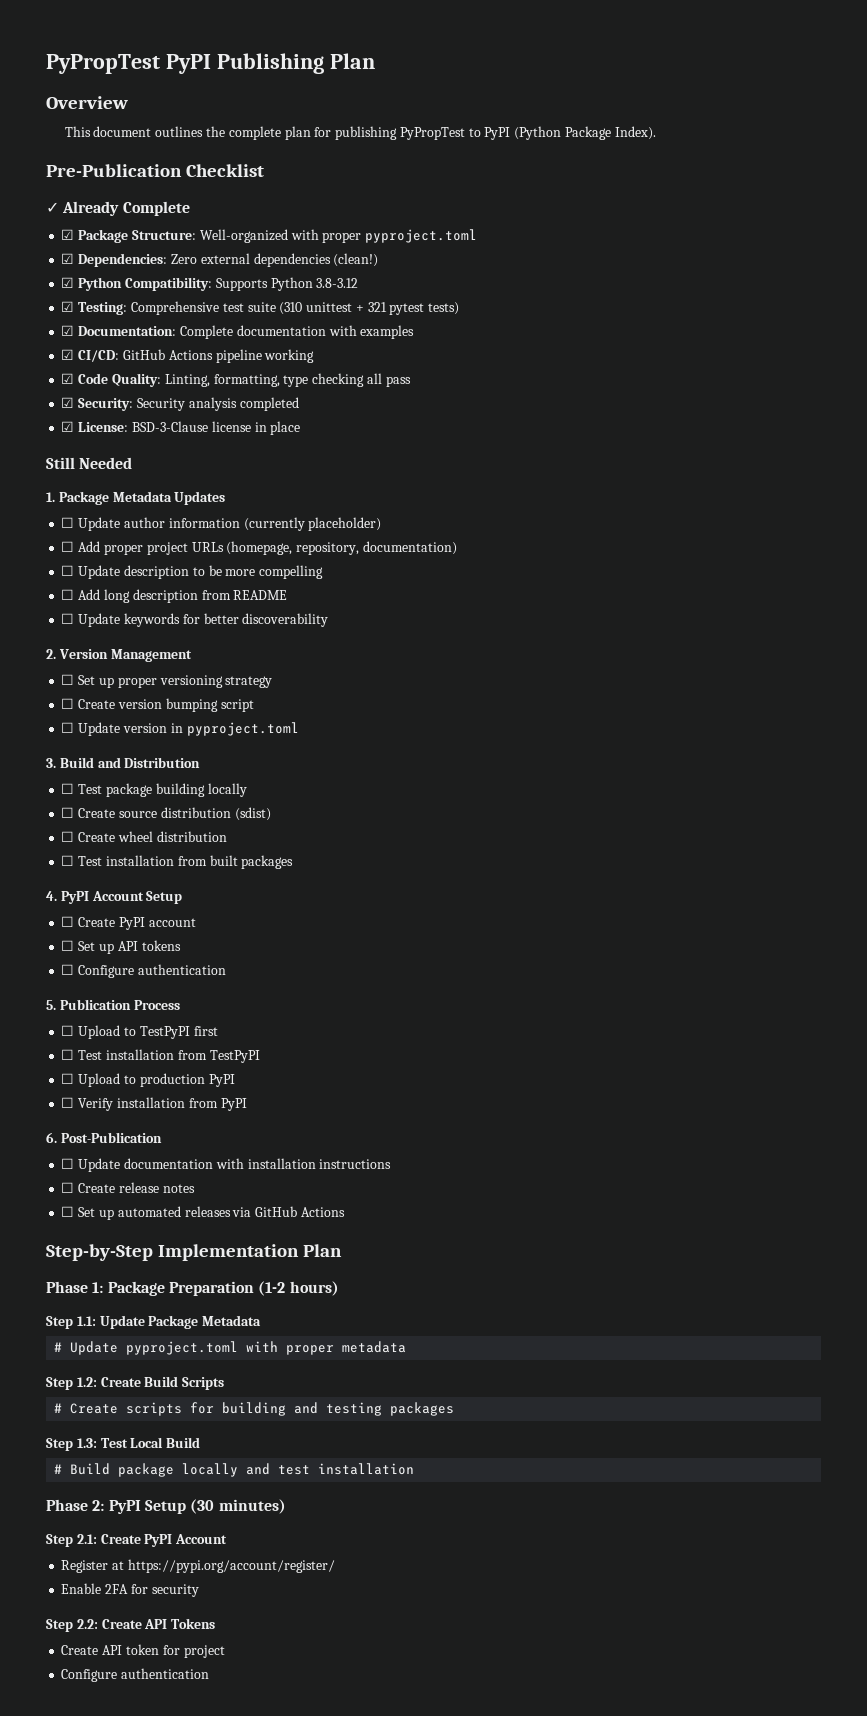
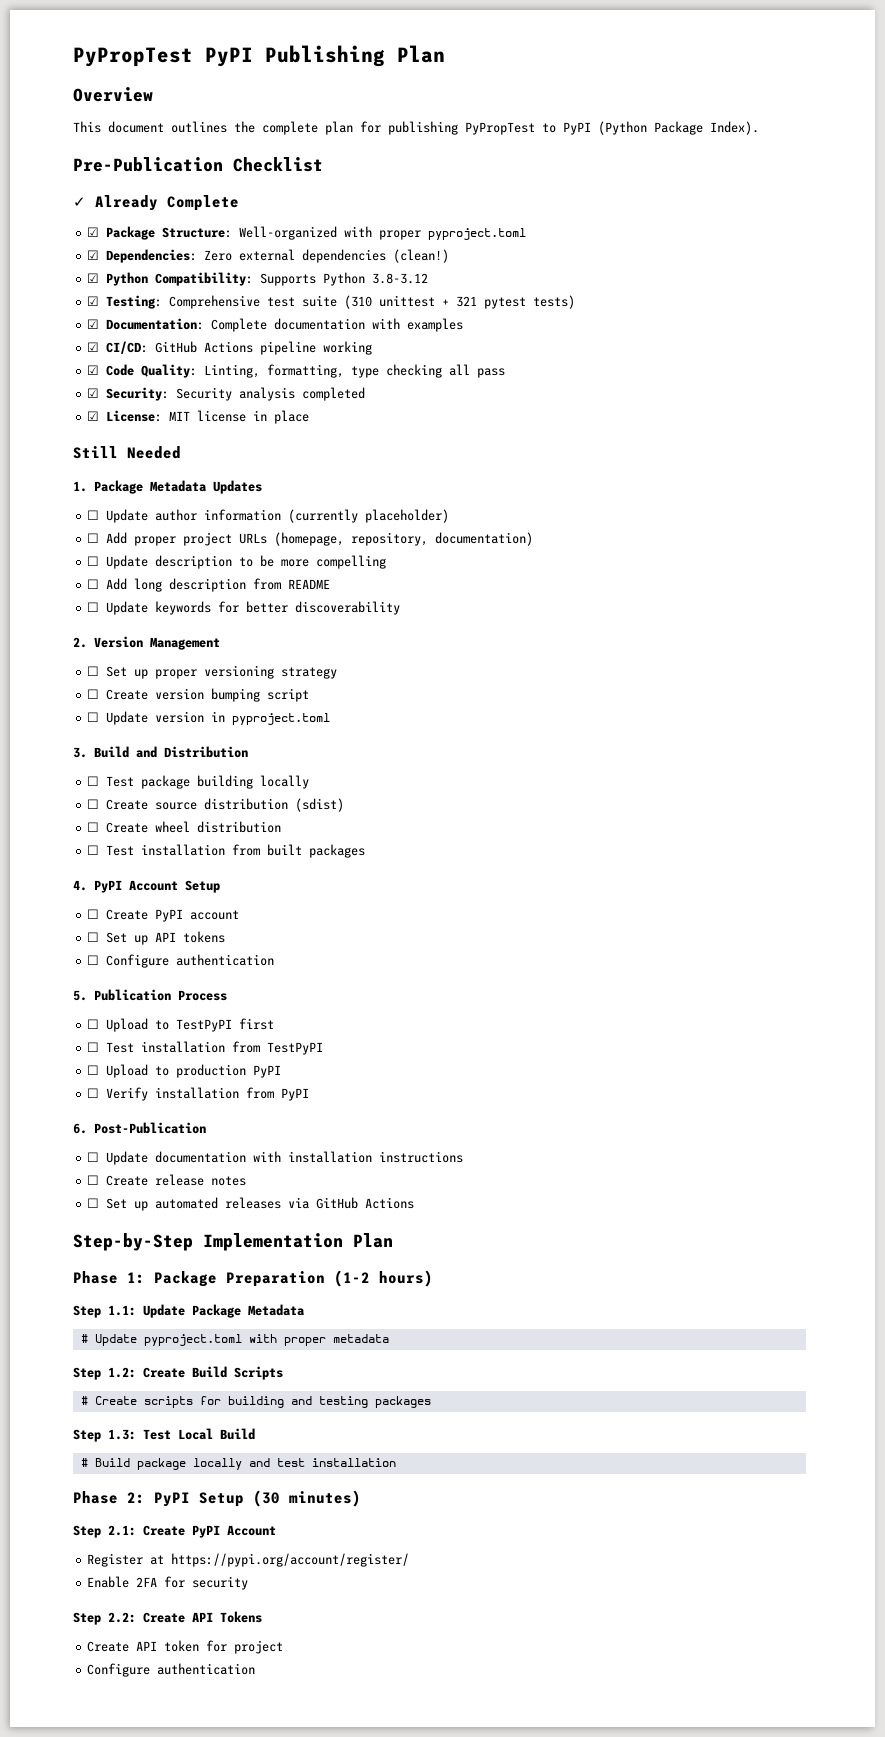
- ☑ License: BSD-3-Clause license in place
+ ☑ License: MIT license in place

